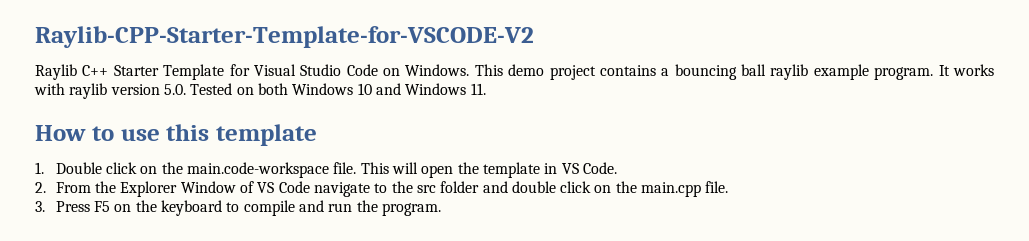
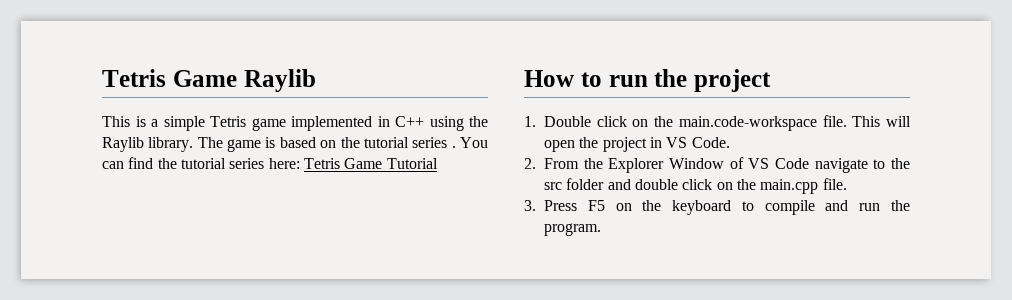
- Raylib-CPP-Starter-Template-for-VSCODE-V2
- Raylib C++ Starter Template for Visual Studio Code on Windows. This demo project contains a bouncing ball raylib example program. It works with raylib version 5.0. Tested on both Windows 10 and Windows 11.
+ Tetris Game Raylib
+ This is a simple Tetris game implemented in C++ using the Raylib library. The game is based on the tutorial series . You can find the tutorial series here: Tetris Game Tutorial
- How to use this template
+ How to run the project
- This will open the template in VS Code.
+ This will open the project in VS Code.

